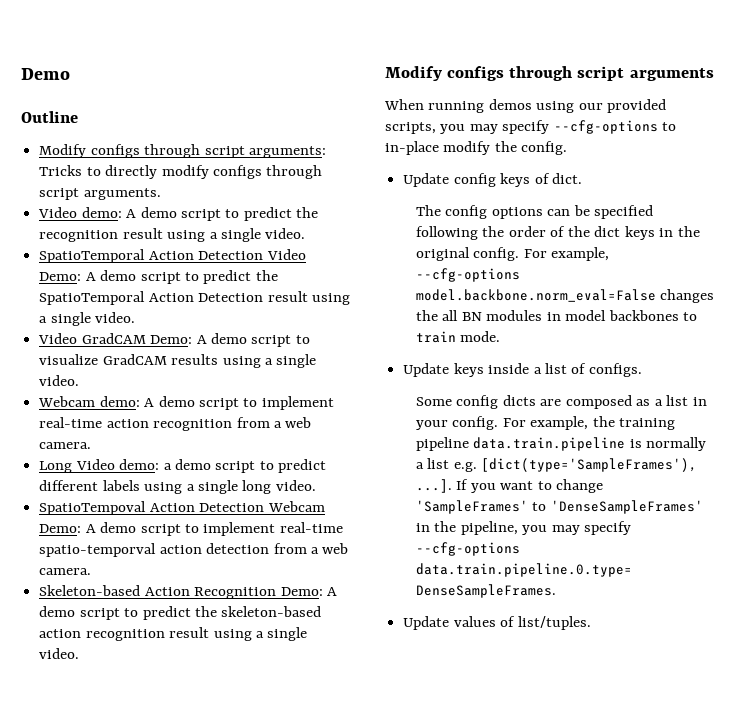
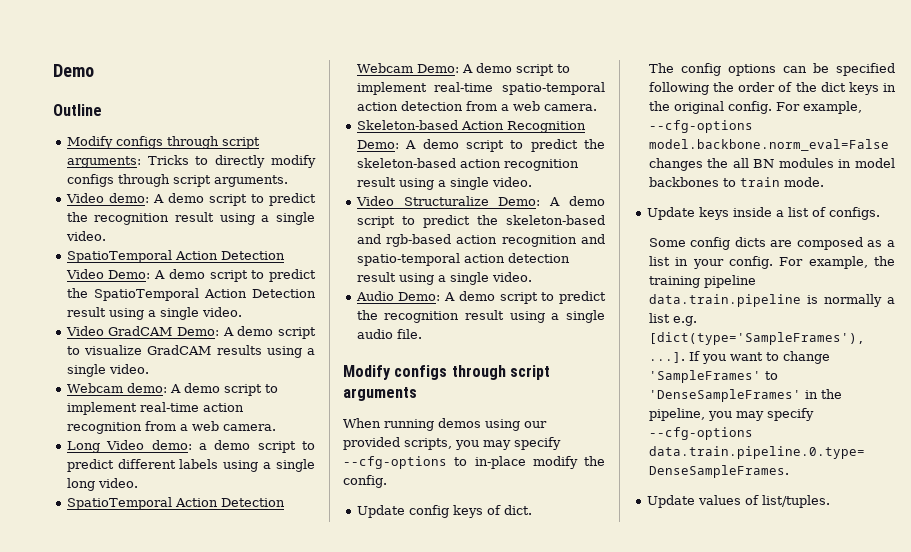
- SpatioTempoval Action Detection Webcam Demo: A demo script to implement real-time spatio-temporval action detection from a web camera.
+ SpatioTemporal Action Detection Webcam Demo: A demo script to implement real-time spatio-temporal action detection from a web camera.
+ Video Structuralize Demo: A demo script to predict the skeleton-based and rgb-based action recognition and spatio-temporal action detection result using a single video.
+ Audio Demo: A demo script to predict the recognition result using a single audio file.

